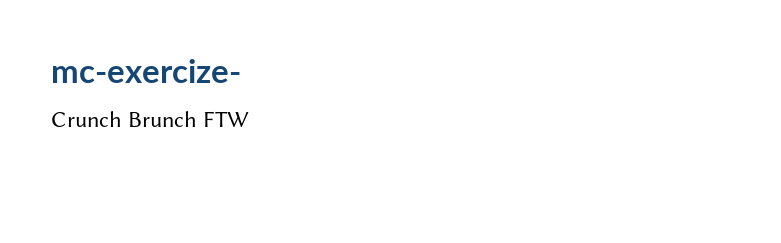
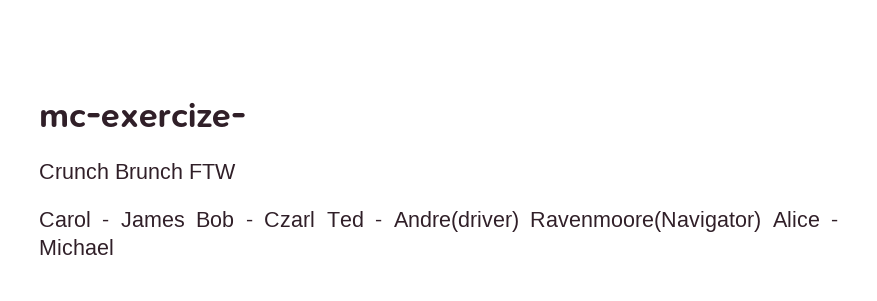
+ Carol - James Bob - Czarl Ted - Andre(driver) Ravenmoore(Navigator) Alice - Michael

